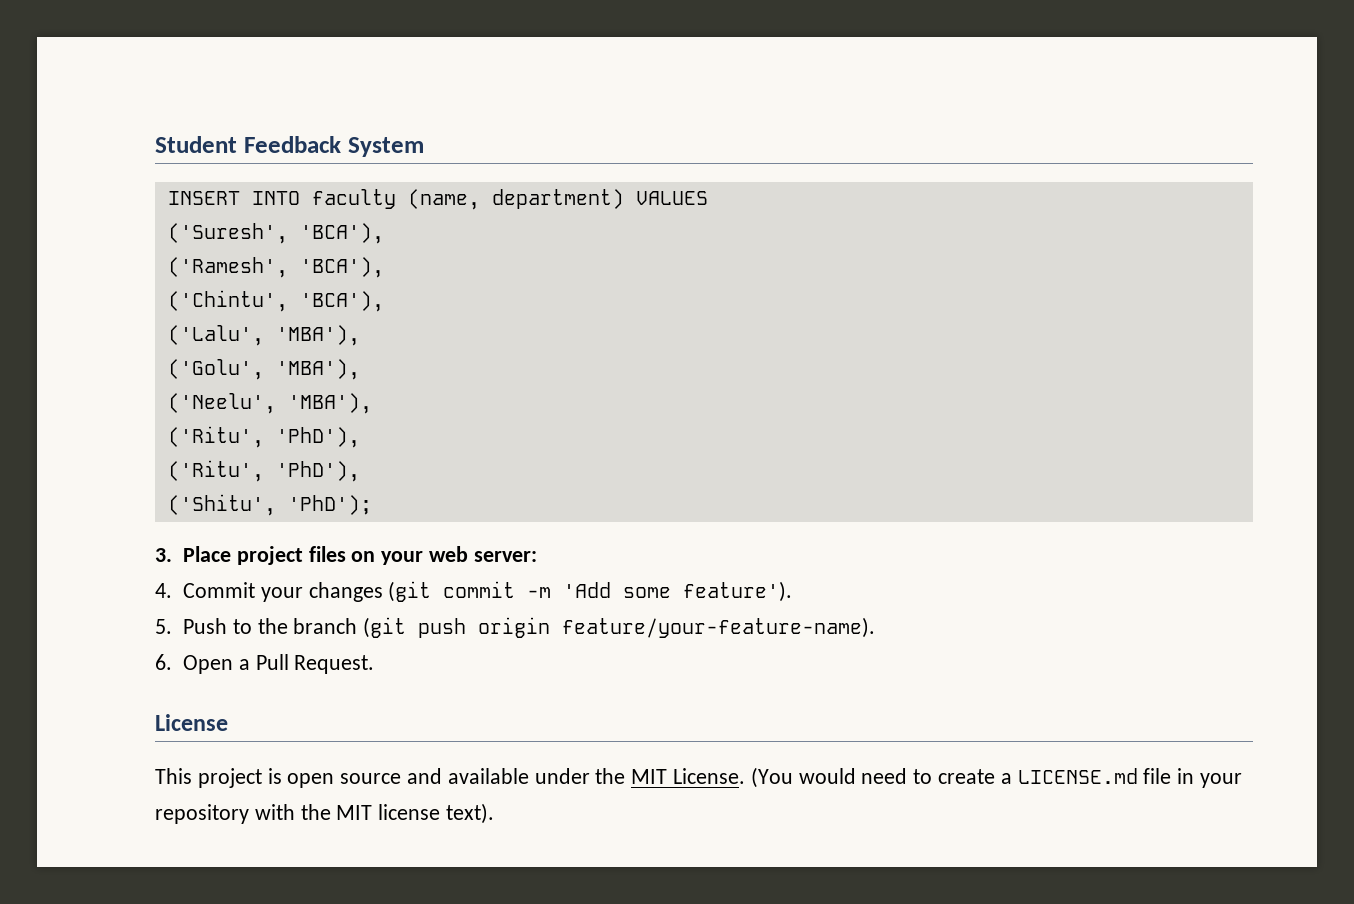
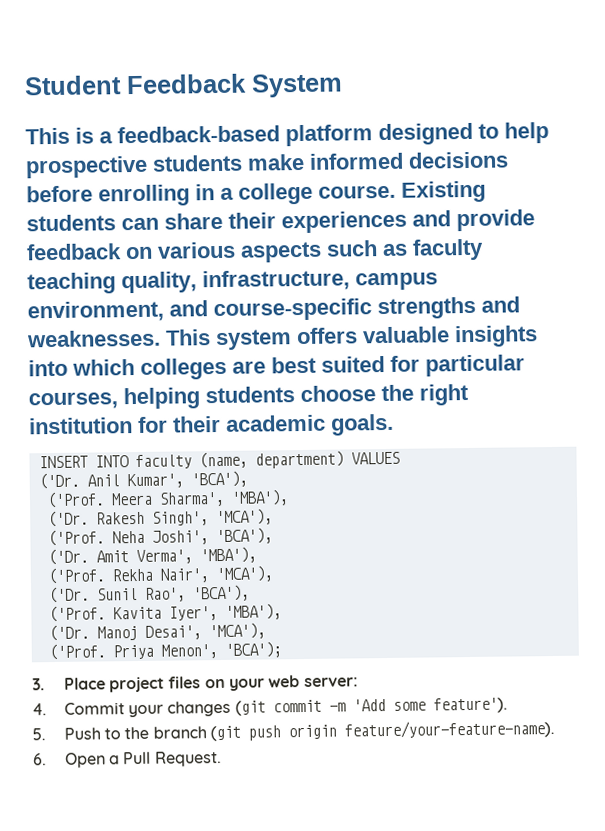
+ This is a feedback-based platform designed to help prospective students make informed decisions before enrolling in a college course. Existing students can share their experiences and provide feedback on various aspects such as faculty teaching quality, infrastructure, campus environment, and course-specific strengths and weaknesses. This system offers valuable insights into which colleges are best suited for particular courses, helping students choose the right institution for their academic goals.
- ('Suresh', 'BCA'),
- ('Ramesh', 'BCA'),
- ('Chintu', 'BCA'),
- ('Lalu', 'MBA'),
- ('Golu', 'MBA'),
- ('Neelu', 'MBA'),
- ('Ritu', 'PhD'),
- ('Ritu', 'PhD'),
- ('Shitu', 'PhD');
+ ('Dr. Anil Kumar', 'BCA'),
+ ('Prof. Meera Sharma', 'MBA'),
+ ('Dr. Rakesh Singh', 'MCA'),
+ ('Prof. Neha Joshi', 'BCA'),
+ ('Dr. Amit Verma', 'MBA'),
+ ('Prof. Rekha Nair', 'MCA'),
+ ('Dr. Sunil Rao', 'BCA'),
+ ('Prof. Kavita Iyer', 'MBA'),
+ ('Dr. Manoj Desai', 'MCA'),
+ ('Prof. Priya Menon', 'BCA');
- License
- This project is open source and available under the MIT License. (You would need to create a LICENSE.md file in your repository with the MIT license text).

